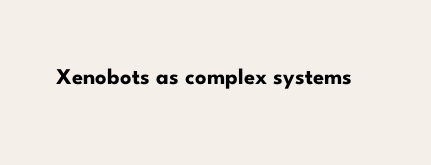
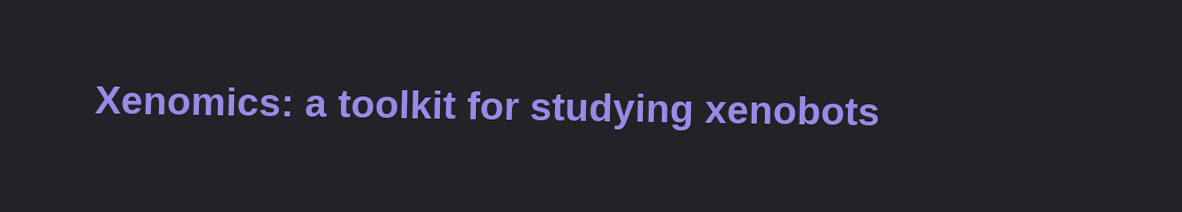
- Xenobots as complex systems
+ Xenomics: a toolkit for studying xenobots

